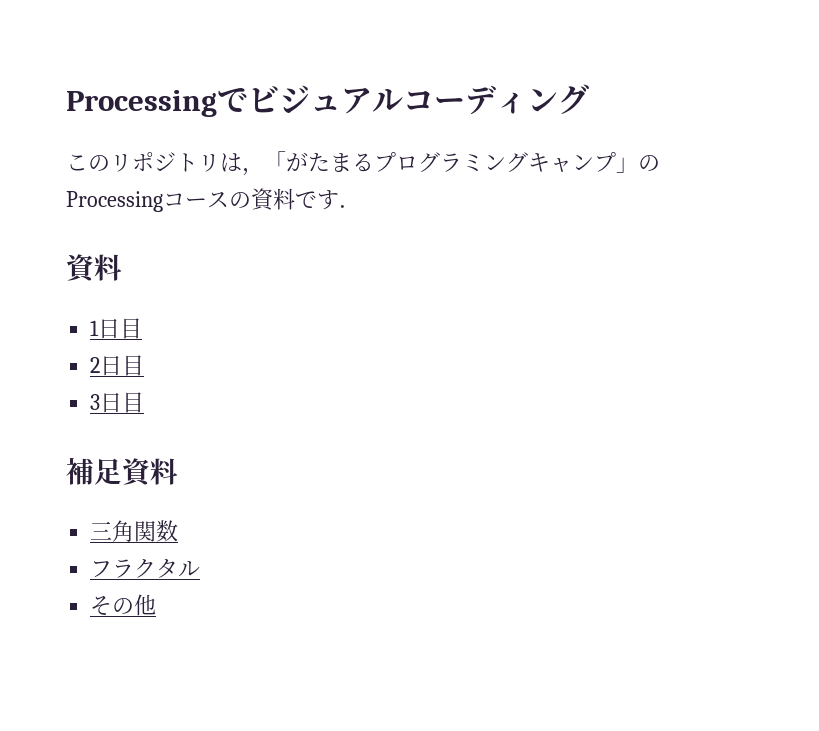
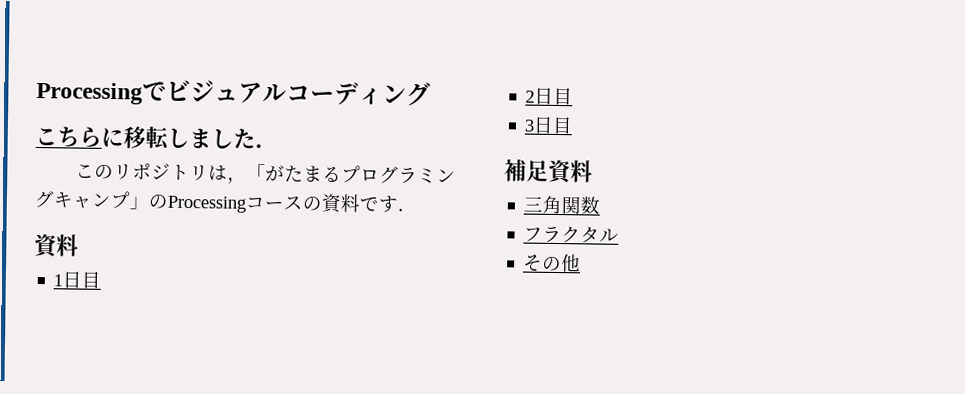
+ こちらに移転しました．

